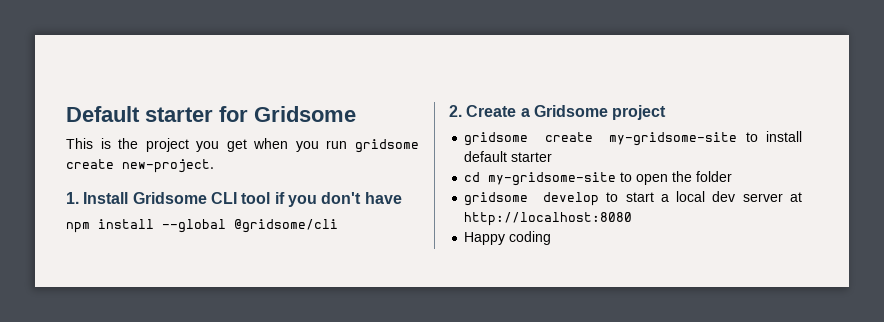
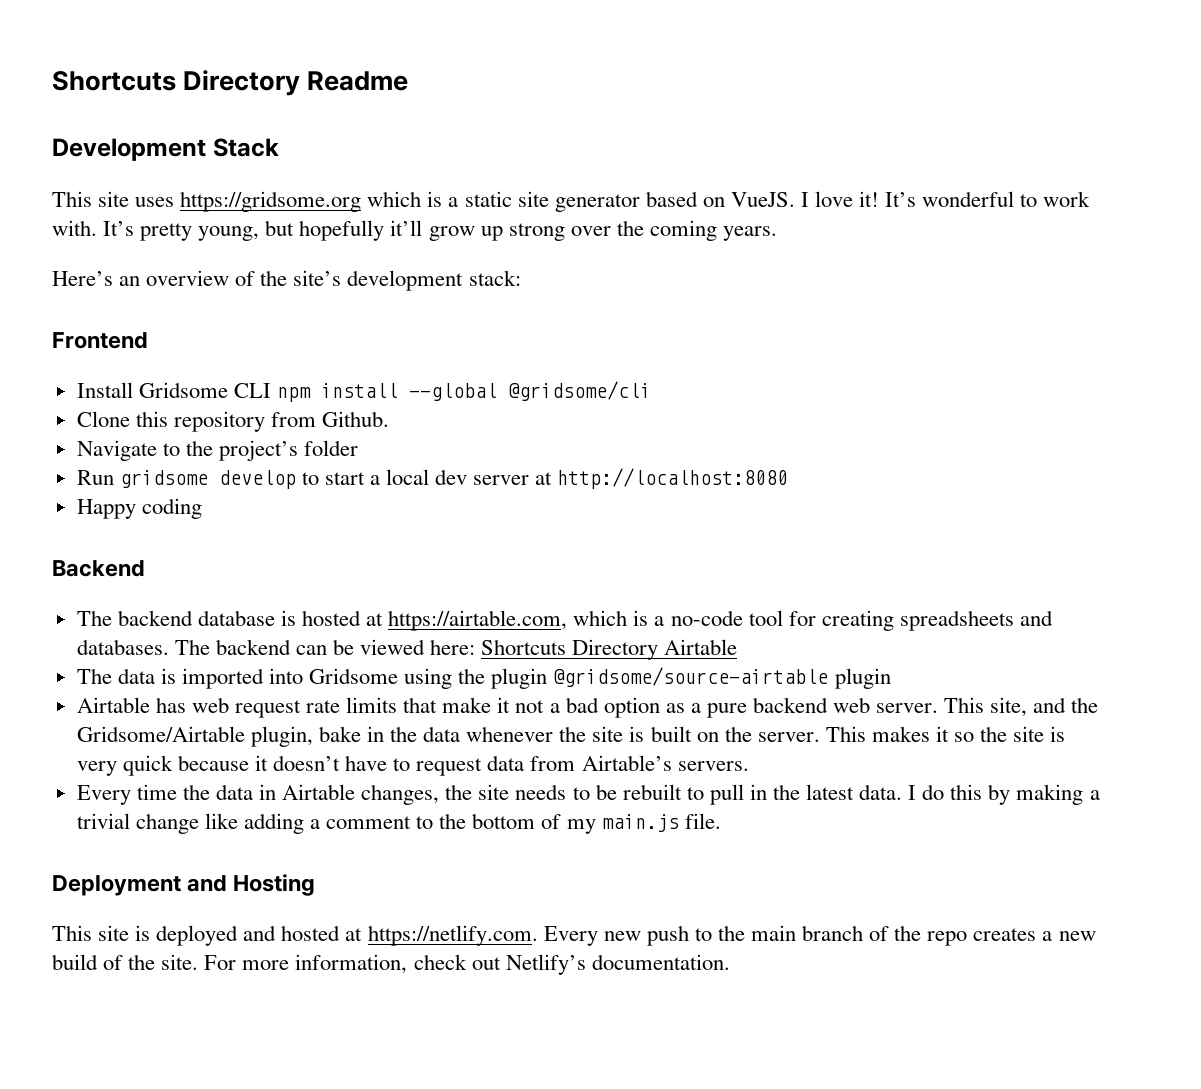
- Default starter for Gridsome
- This is the project you get when you run gridsome create new-project.
- 1. Install Gridsome CLI tool if you don't have
- npm install --global @gridsome/cli
- 2. Create a Gridsome project
- gridsome create my-gridsome-site to install default starter
- cd my-gridsome-site to open the folder
+ Shortcuts Directory Readme
+ Development Stack
+ This site uses https://gridsome.org which is a static site generator based on VueJS. I love it! It’s wonderful to work with. It’s pretty young, but hopefully it’ll grow up strong over the coming years.
+ Here’s an overview of the site’s development stack:
+ Frontend
+ Install Gridsome CLI npm install --global @gridsome/cli
+ Clone this repository from Github.
+ Navigate to the project’s folder
- gridsome develop to start a local dev server at http://localhost:8080
+ Run gridsome develop to start a local dev server at http://localhost:8080
+ Backend
+ The backend database is hosted at https://airtable.com, which is a no-code tool for creating spreadsheets and databases. The backend can be viewed here: Shortcuts Directory Airtable
+ The data is imported into Gridsome using the plugin @gridsome/source-airtable plugin
+ Airtable has web request rate limits that make it not a bad option as a pure backend web server. This site, and the Gridsome/Airtable plugin, bake in the data whenever the site is built on the server. This makes it so the site is very quick because it doesn’t have to request data from Airtable’s servers.
+ Every time the data in Airtable changes, the site needs to be rebuilt to pull in the latest data. I do this by making a trivial change like adding a comment to the bottom of my main.js file.
+ Deployment and Hosting
+ This site is deployed and hosted at https://netlify.com. Every new push to the main branch of the repo creates a new build of the site. For more information, check out Netlify’s documentation.

